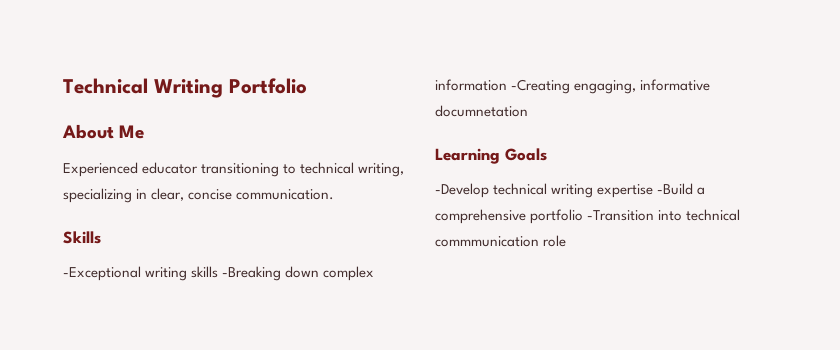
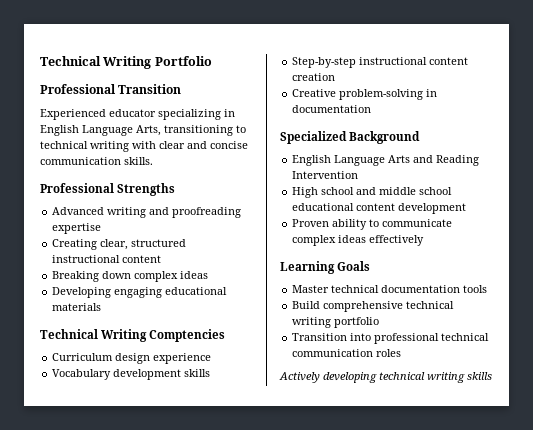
- About Me
+ Professional Transition
- Experienced educator transitioning to technical writing, specializing in clear, concise communication.
- Skills
- -Exceptional writing skills -Breaking down complex information -Creating engaging, informative documnetation
+ Experienced educator specializing in English Language Arts, transitioning to technical writing with clear and concise communication skills.
+ Professional Strengths
+ Advanced writing and proofreading expertise
+ Creating clear, structured instructional content
+ Breaking down complex ideas
+ Developing engaging educational materials
+ Technical Writing Comptencies
+ Curriculum design experience
+ Vocabulary development skills
+ Step-by-step instructional content creation
+ Creative problem-solving in documentation
+ Specialized Background
+ English Language Arts and Reading Intervention
+ High school and middle school educational content development
+ Proven ability to communicate complex ideas effectively
  Learning Goals
- -Develop technical writing expertise -Build a comprehensive portfolio -Transition into technical commmunication role
+ Master technical documentation tools
+ Build comprehensive technical writing portfolio
+ Transition into professional technical communication roles
+ Actively developing technical writing skills

